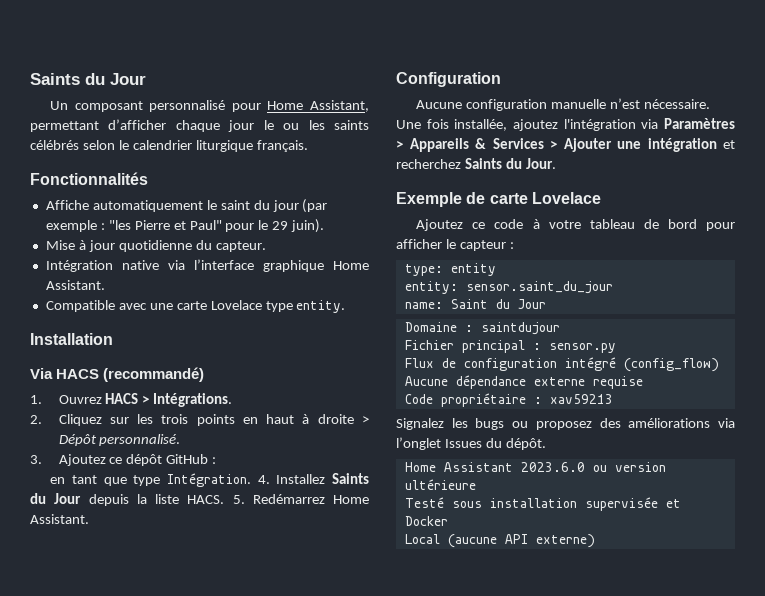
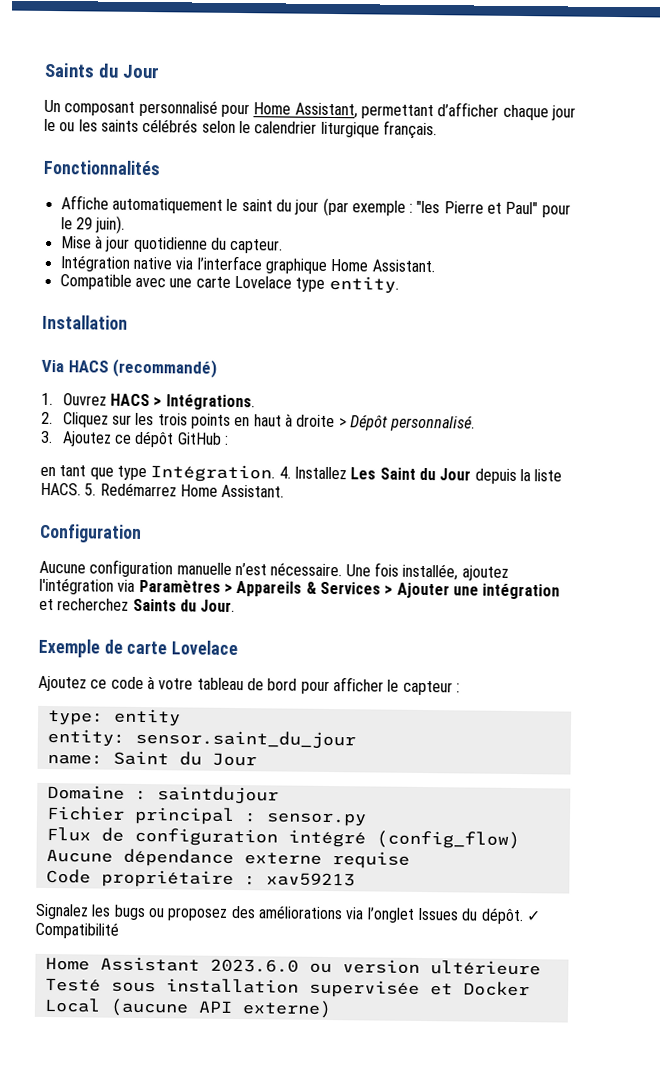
- 4. Installez Saints du Jour depuis la liste HACS.
+ 4. Installez Les Saint du Jour depuis la liste HACS.
+ ✓ Compatibilité

